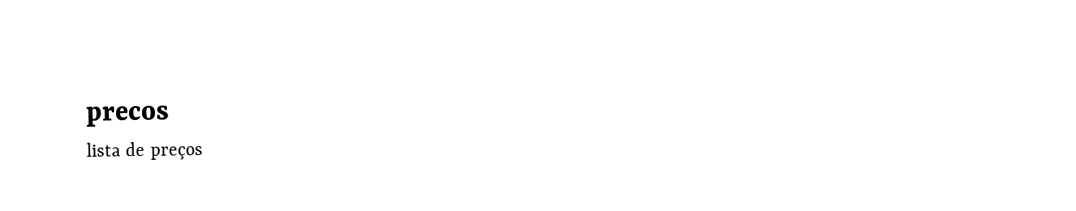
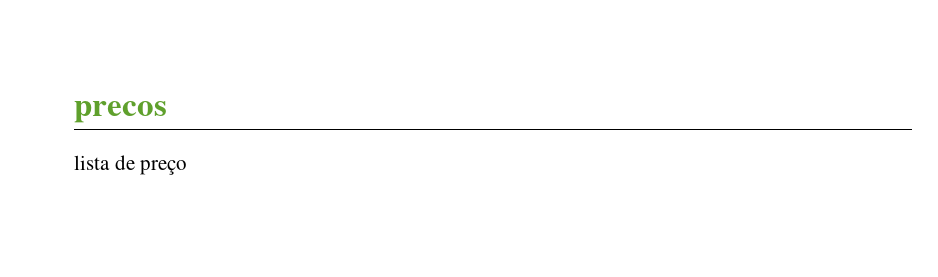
- lista de preços
+ lista de preço

